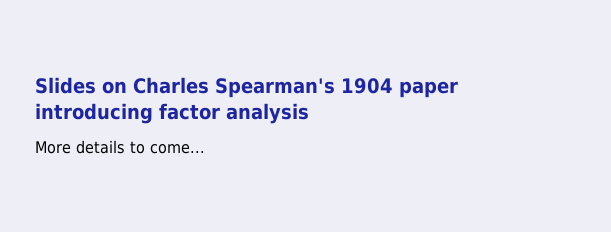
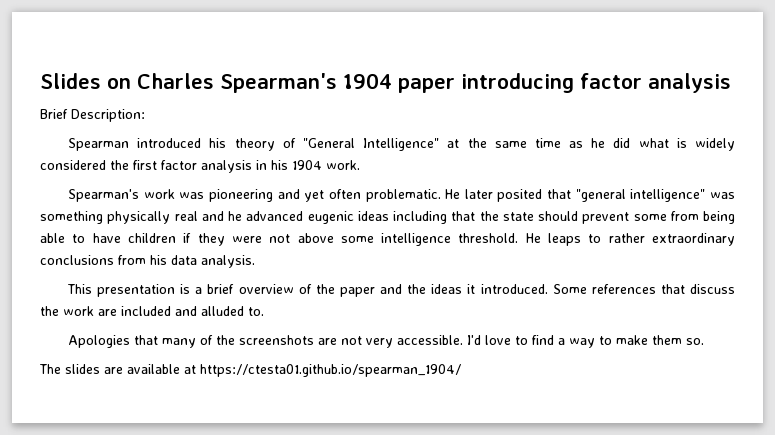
- More details to come...
+ Brief Description:
+ Spearman introduced his theory of "General Intelligence" at the same time as he did what is widely considered the first factor analysis in his 1904 work.
+ Spearman's work was pioneering and yet often problematic. He later posited that "general intelligence" was something physically real and he advanced eugenic ideas including that the state should prevent some from being able to have children if they were not above some intelligence threshold. He leaps to rather extraordinary conclusions from his data analysis.
+ This presentation is a brief overview of the paper and the ideas it introduced. Some references that discuss the work are included and alluded to.
+ Apologies that many of the screenshots are not very accessible. I'd love to find a way to make them so.
+ The slides are available at https://ctesta01.github.io/spearman_1904/

